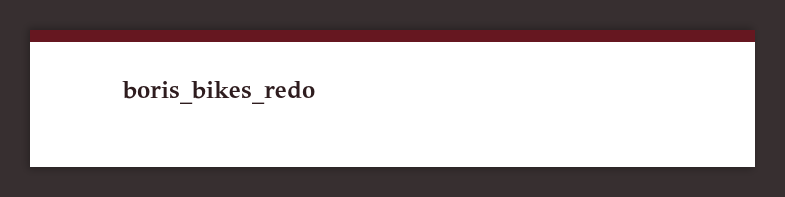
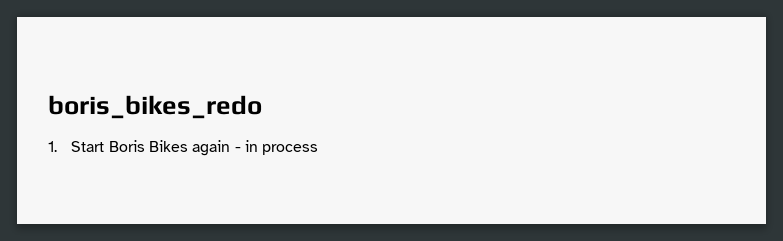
+ 1. Start Boris Bikes again - in process

